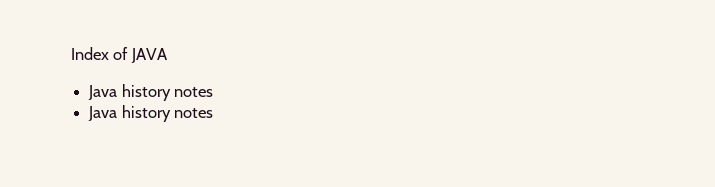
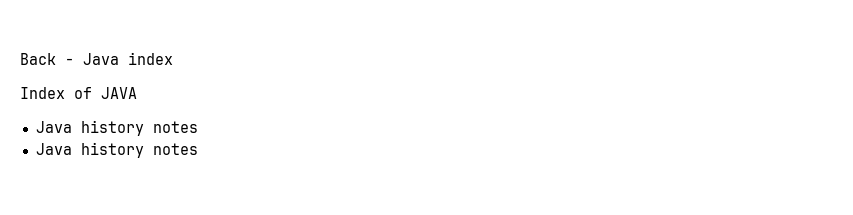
+ Back - Java index

